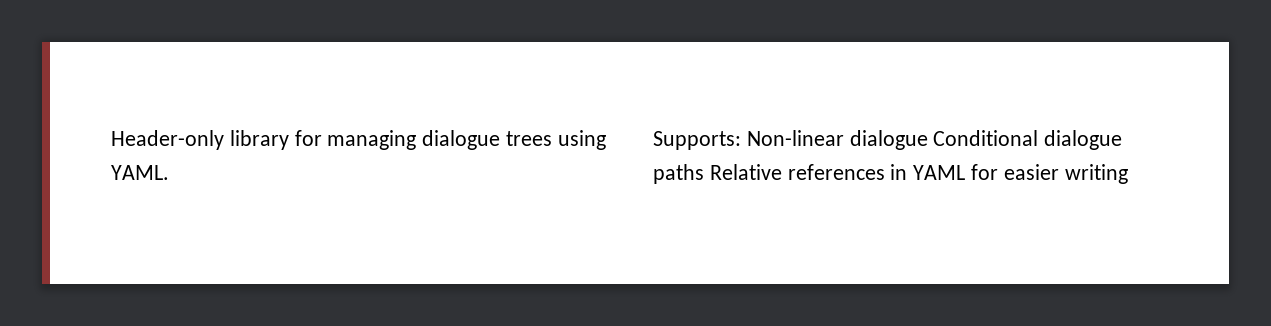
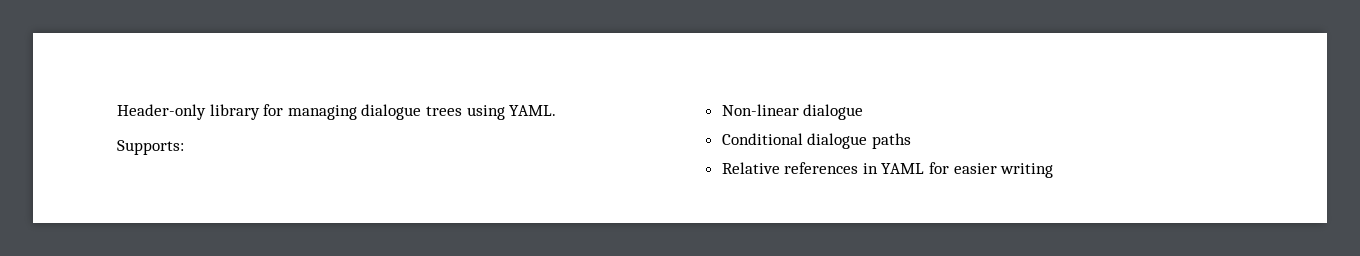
- Supports: Non-linear dialogue Conditional dialogue paths Relative references in YAML for easier writing
+ Supports:
+ Non-linear dialogue
+ Conditional dialogue paths
+ Relative references in YAML for easier writing

